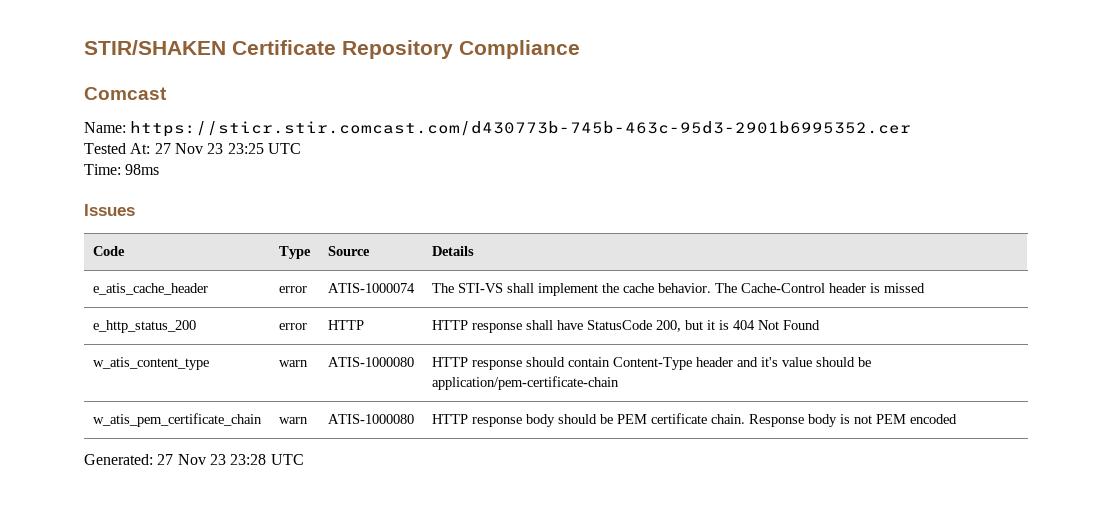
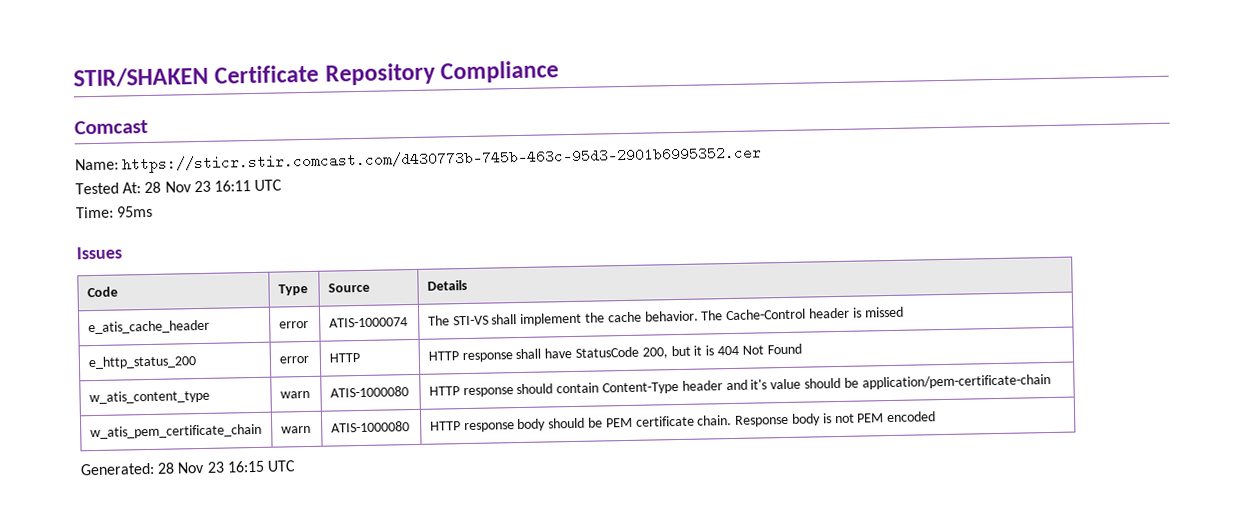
- Tested At: 27 Nov 23 23:25 UTC
+ Tested At: 28 Nov 23 16:11 UTC
- Time: 98ms
+ Time: 95ms
- Generated: 27 Nov 23 23:28 UTC
+ Generated: 28 Nov 23 16:15 UTC

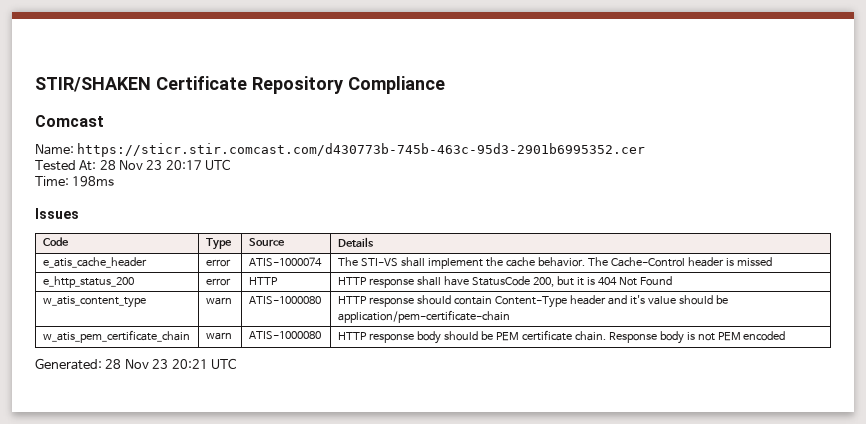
- Tested At: 28 Nov 23 16:11 UTC
+ Tested At: 28 Nov 23 20:17 UTC
- Time: 95ms
+ Time: 198ms
- Generated: 28 Nov 23 16:15 UTC
+ Generated: 28 Nov 23 20:21 UTC

